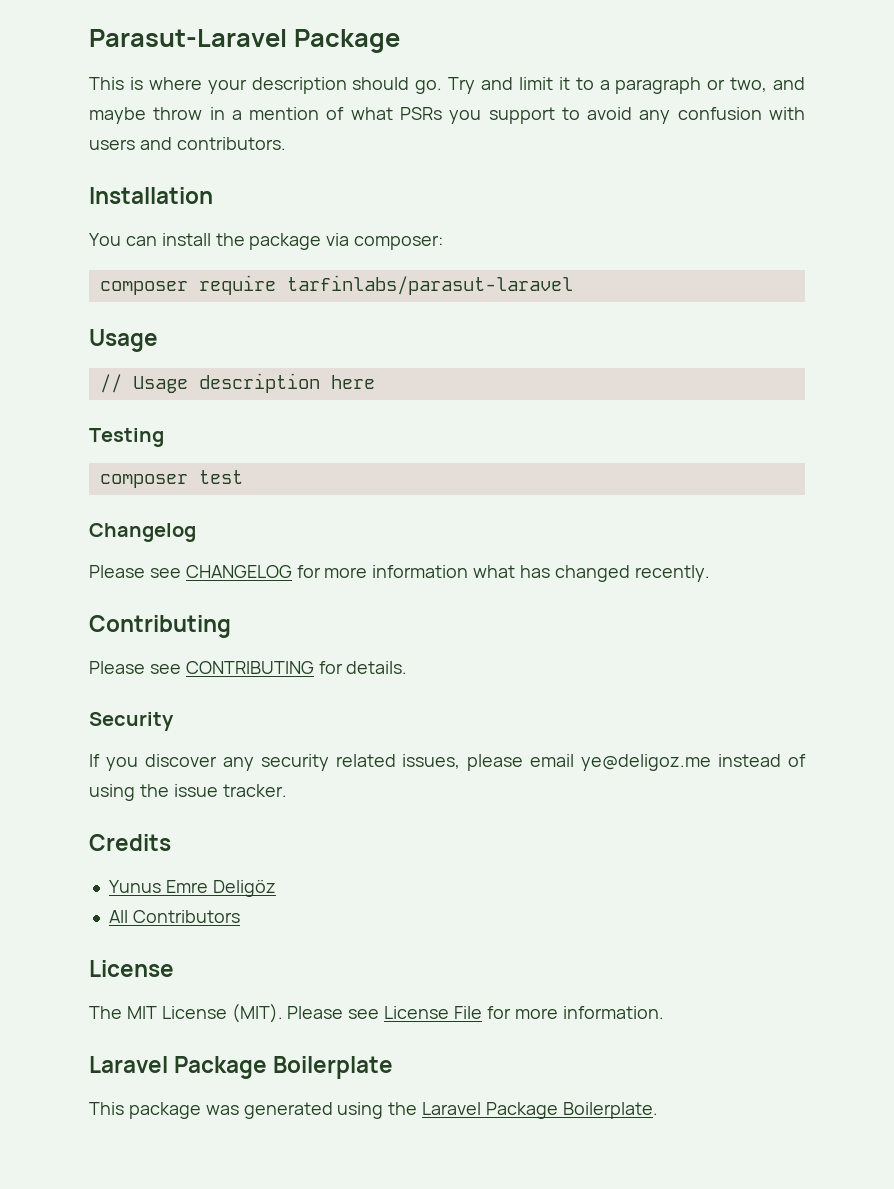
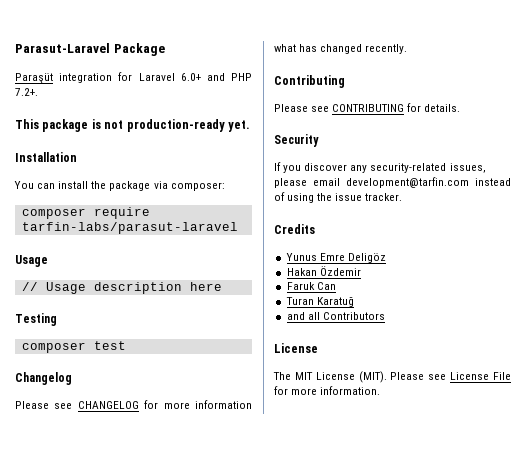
- This is where your description should go. Try and limit it to a paragraph or two, and maybe throw in a mention of what PSRs you support to avoid any confusion with users and contributors.
+ Paraşüt integration for Laravel 6.0+ and PHP 7.2+.
+ This package is not production-ready yet.
- composer require tarfinlabs/parasut-laravel
+ composer require tarfin-labs/parasut-laravel
- If you discover any security related issues, please email ye@deligoz.me instead of using the issue tracker.
+ If you discover any security-related issues, please email development@tarfin.com instead of using the issue tracker.
- All Contributors
+ Hakan Özdemir
+ Faruk Can
+ Turan Karatuğ
+ and all Contributors
- Laravel Package Boilerplate
- This package was generated using the Laravel Package Boilerplate.

